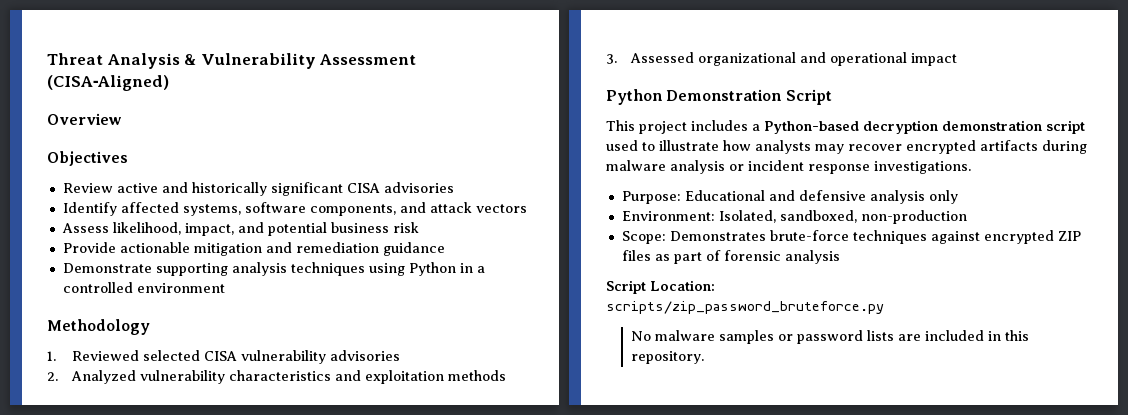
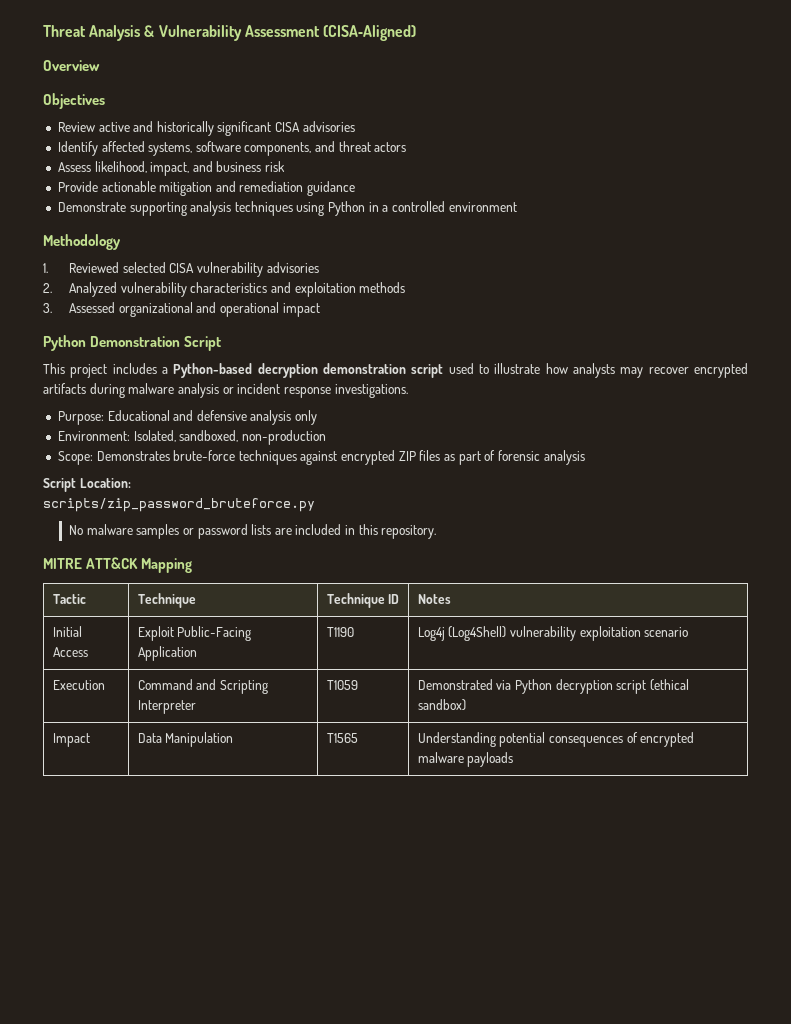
- Identify affected systems, software components, and attack vectors
+ Identify affected systems, software components, and threat actors
- Assess likelihood, impact, and potential business risk
+ Assess likelihood, impact, and business risk
+ MITRE ATT&CK Mapping
+ Tactic | Technique | Technique ID | Notes
+ Initial Access | Exploit Public-Facing Application | T1190 | Log4j (Log4Shell) vulnerability exploitation scenario
+ Execution | Command and Scripting Interpreter | T1059 | Demonstrated via Python decryption script (ethical sandbox)
+ Impact | Data Manipulation | T1565 | Understanding potential consequences of encrypted malware payloads

